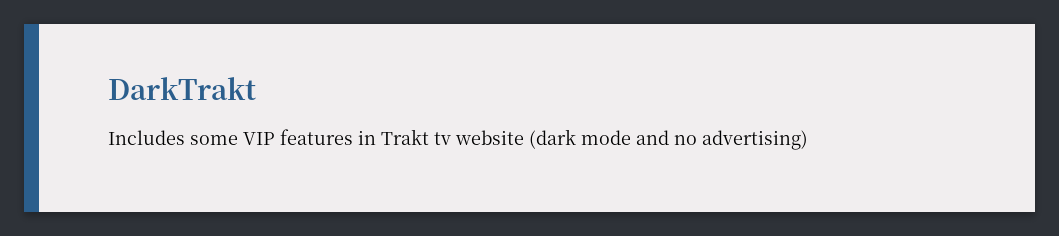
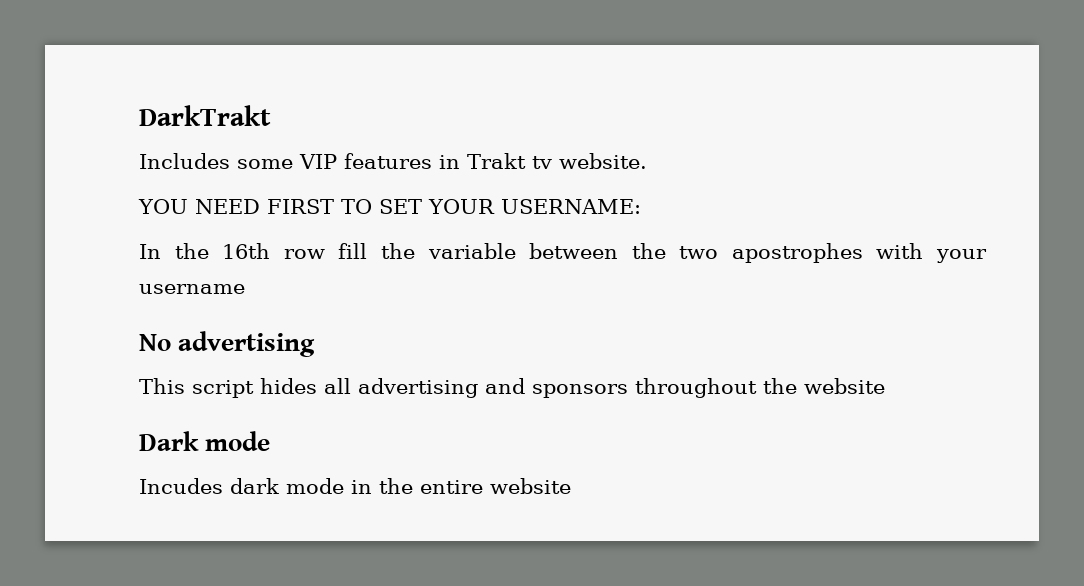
- Includes some VIP features in Trakt tv website (dark mode and no advertising)
+ Includes some VIP features in Trakt tv website.
+ YOU NEED FIRST TO SET YOUR USERNAME:
+ In the 16th row fill the variable between the two apostrophes with your username
+ No advertising
+ This script hides all advertising and sponsors throughout the website
+ Dark mode
+ Incudes dark mode in the entire website

